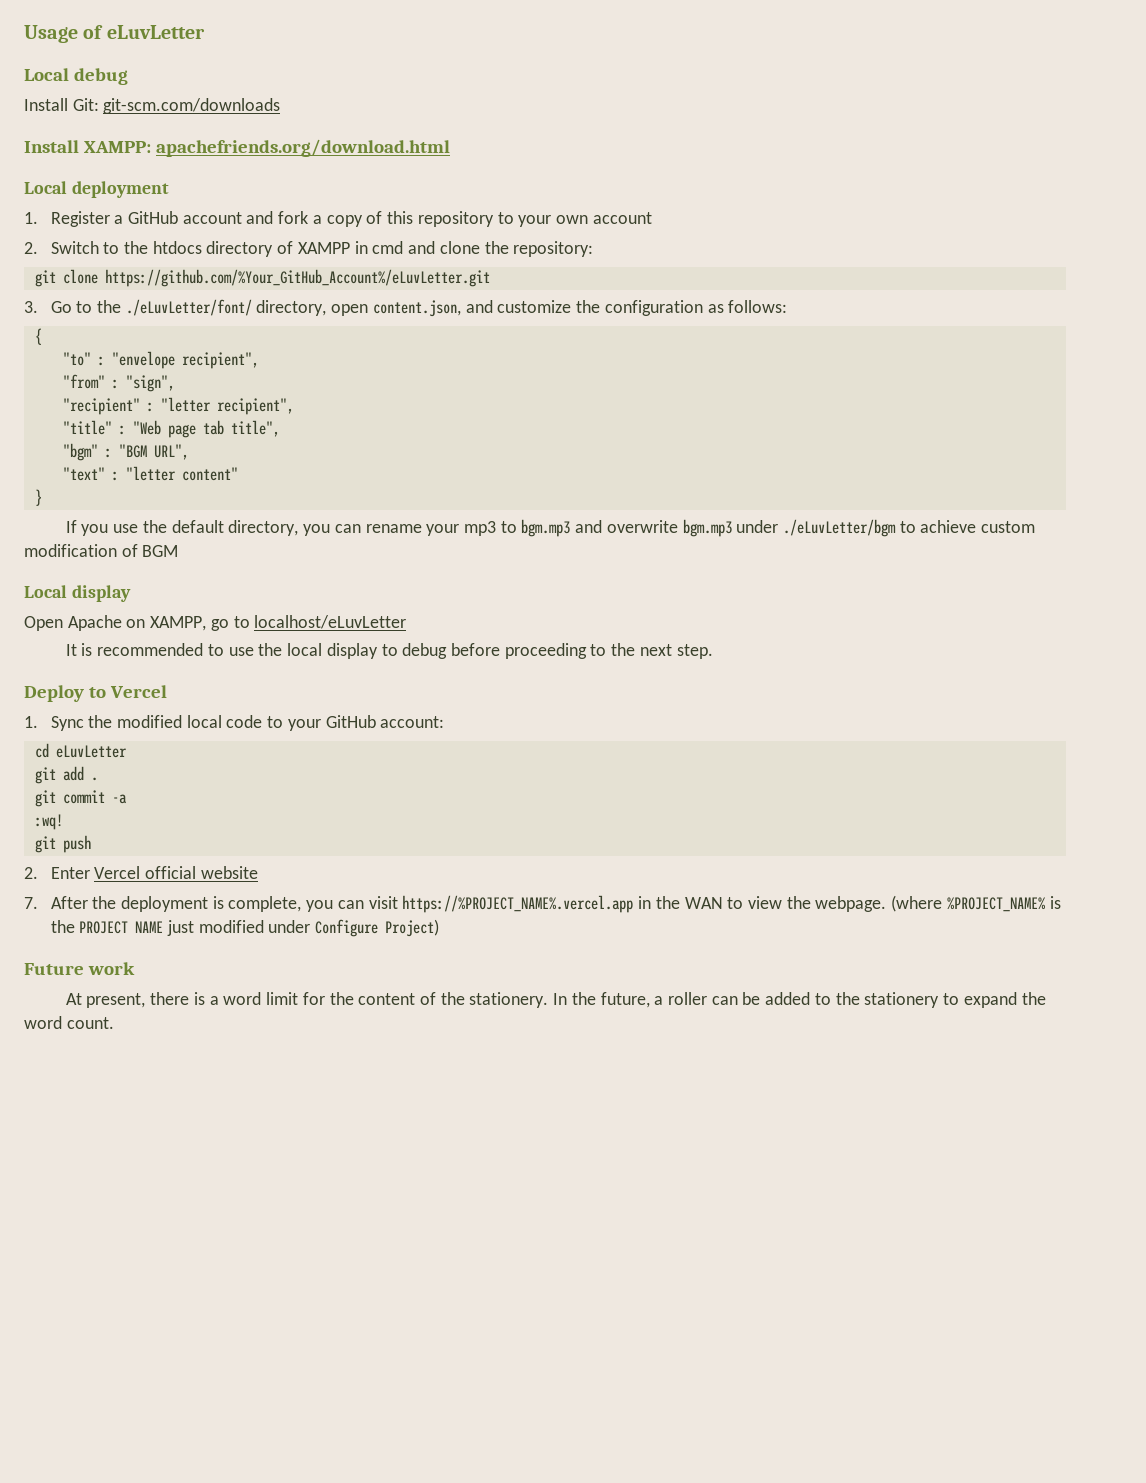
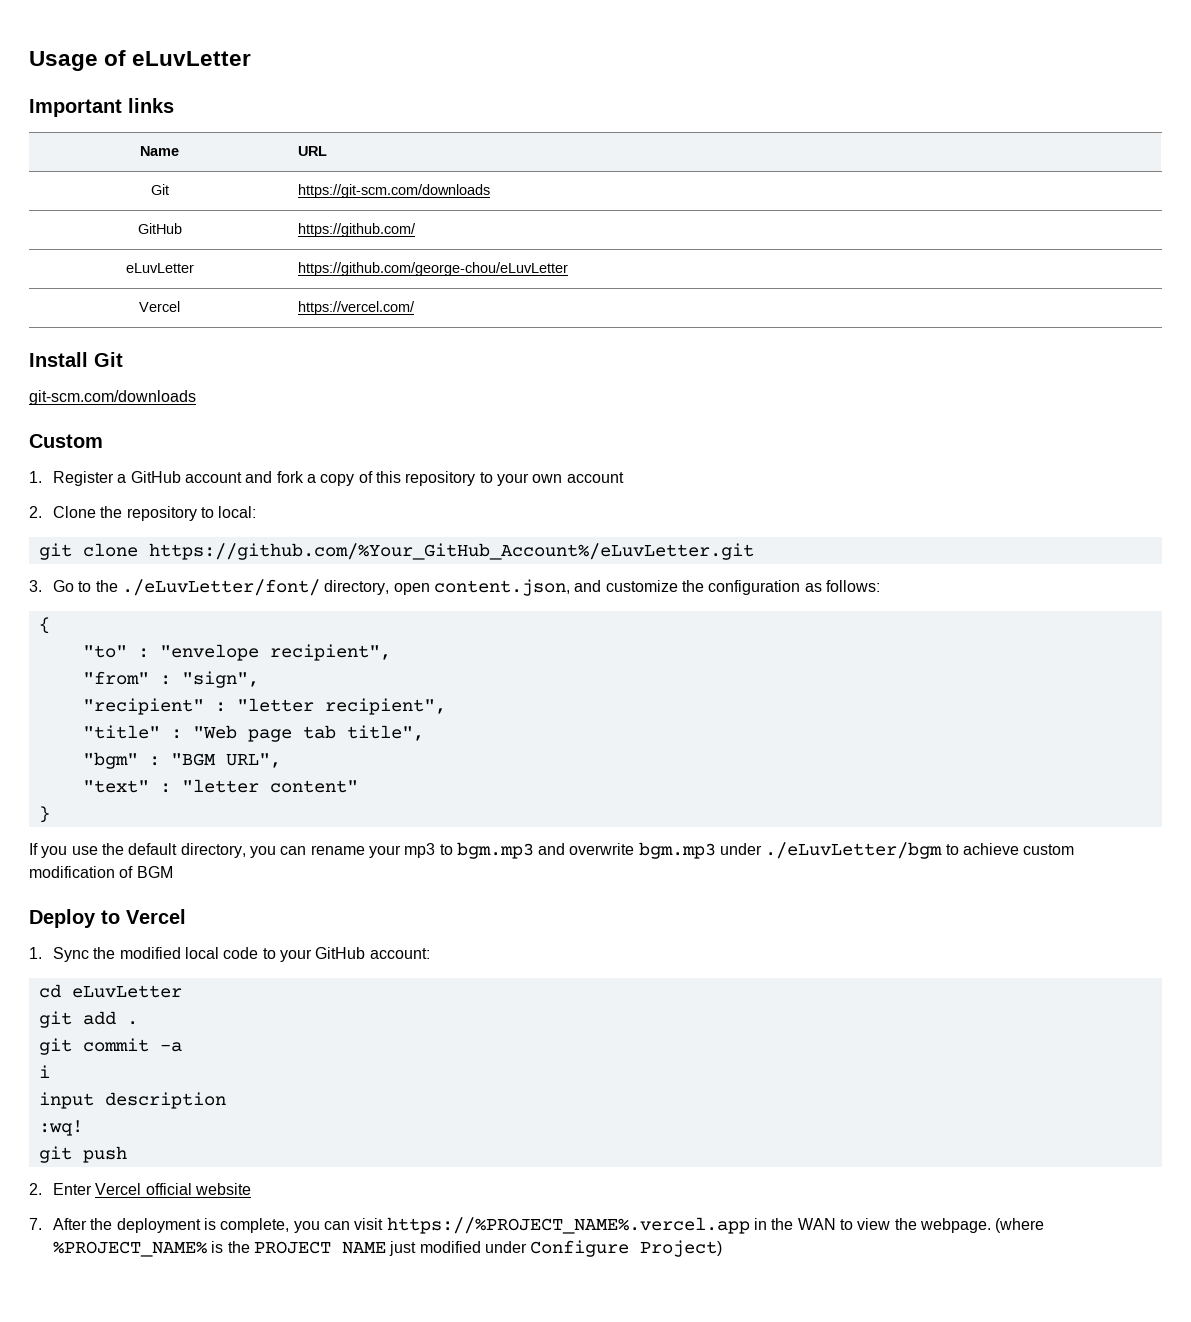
- Local debug
- Install Git: git-scm.com/downloads
+ Important links
+ Name | URL
+ Git | https://git-scm.com/downloads
+ GitHub | https://github.com/
+ eLuvLetter | https://github.com/george-chou/eLuvLetter
+ Vercel | https://vercel.com/
+ Install Git
+ git-scm.com/downloads
- Install XAMPP: apachefriends.org/download.html
- Local deployment
+ Custom
- 2. Switch to the htdocs directory of XAMPP in cmd and clone the repository:
+ 2. Clone the repository to local:
- Local display
- Open Apache on XAMPP, go to localhost/eLuvLetter
- It is recommended to use the local display to debug before proceeding to the next step.
+ i
+ input description
- Future work
- At present, there is a word limit for the content of the stationery. In the future, a roller can be added to the stationery to expand the word count.

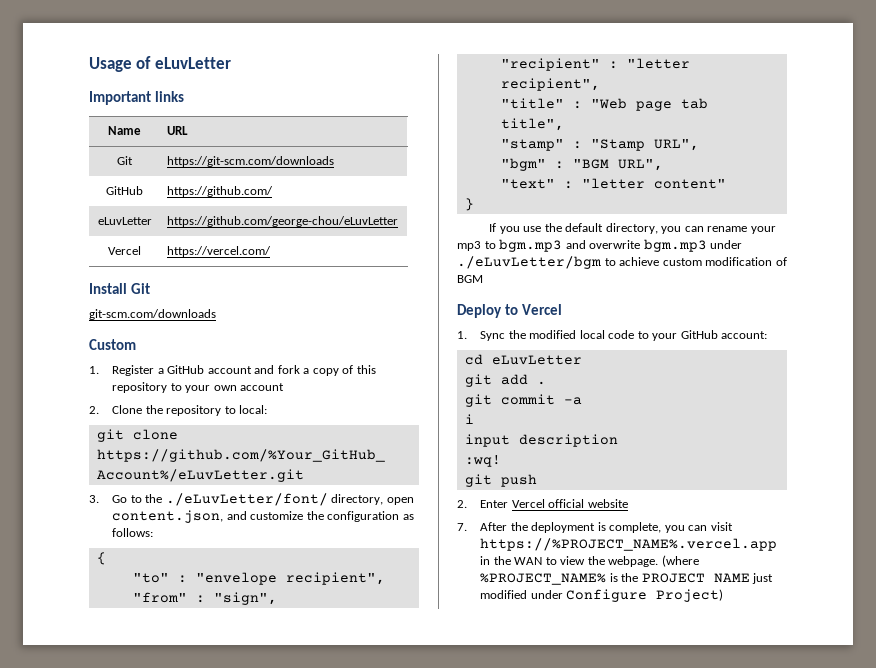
+ "stamp" : "Stamp URL",

